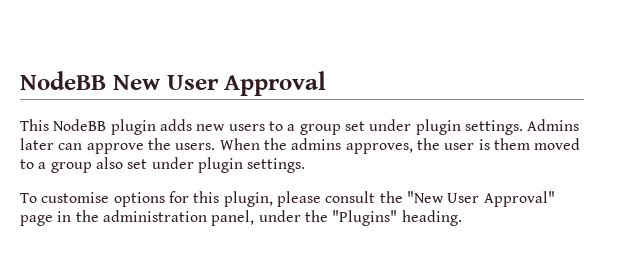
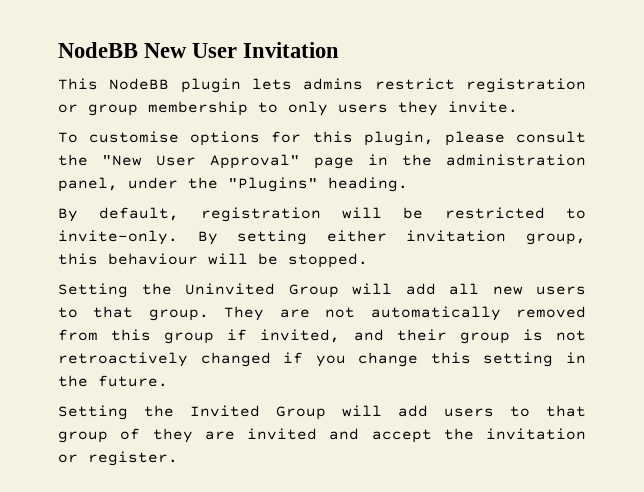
- NodeBB New User Approval
+ NodeBB New User Invitation
- This NodeBB plugin adds new users to a group set under plugin settings. Admins later can approve the users. When the admins approves, the user is them moved to a group also set under plugin settings.
+ This NodeBB plugin lets admins restrict registration or group membership to only users they invite.
+ By default, registration will be restricted to invite-only. By setting either invitation group, this behaviour will be stopped.
+ Setting the Uninvited Group will add all new users to that group. They are not automatically removed from this group if invited, and their group is not retroactively changed if you change this setting in the future.
+ Setting the Invited Group will add users to that group of they are invited and accept the invitation or register.

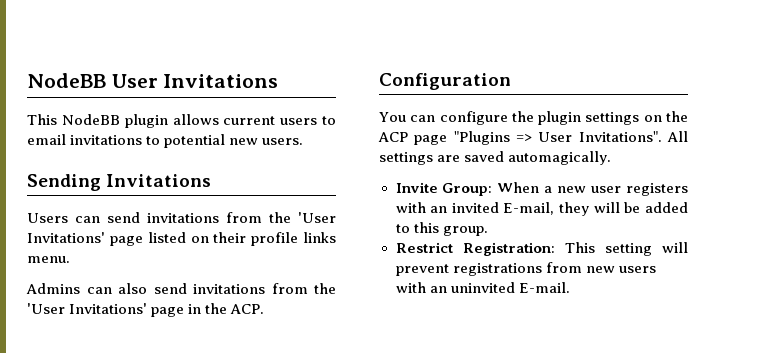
- NodeBB New User Invitation
+ NodeBB User Invitations
- This NodeBB plugin lets admins restrict registration or group membership to only users they invite.
- To customise options for this plugin, please consult the "New User Approval" page in the administration panel, under the "Plugins" heading.
- By default, registration will be restricted to invite-only. By setting either invitation group, this behaviour will be stopped.
- Setting the Uninvited Group will add all new users to that group. They are not automatically removed from this group if invited, and their group is not retroactively changed if you change this setting in the future.
- Setting the Invited Group will add users to that group of they are invited and accept the invitation or register.
+ This NodeBB plugin allows current users to email invitations to potential new users.
+ Sending Invitations
+ Users can send invitations from the 'User Invitations' page listed on their profile links menu.
+ Admins can also send invitations from the 'User Invitations' page in the ACP.
+ Configuration
+ You can configure the plugin settings on the ACP page "Plugins => User Invitations". All settings are saved automagically.
+ Invite Group: When a new user registers with an invited E-mail, they will be added to this group.
+ Restrict Registration: This setting will prevent registrations from new users with an uninvited E-mail.

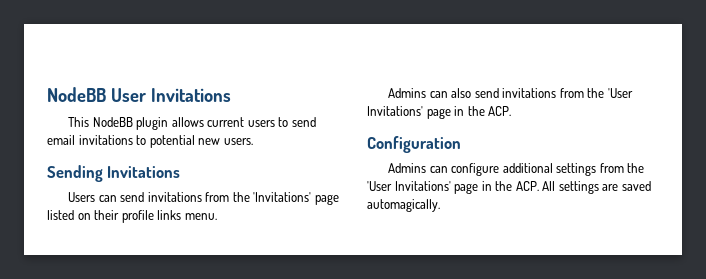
- This NodeBB plugin allows current users to email invitations to potential new users.
+ This NodeBB plugin allows current users to send email invitations to potential new users.
- Users can send invitations from the 'User Invitations' page listed on their profile links menu.
+ Users can send invitations from the 'Invitations' page listed on their profile links menu.
- You can configure the plugin settings on the ACP page "Plugins => User Invitations". All settings are saved automagically.
+ Admins can configure additional settings from the 'User Invitations' page in the ACP. All settings are saved automagically.
- Invite Group: When a new user registers with an invited E-mail, they will be added to this group.
- Restrict Registration: This setting will prevent registrations from new users with an uninvited E-mail.

